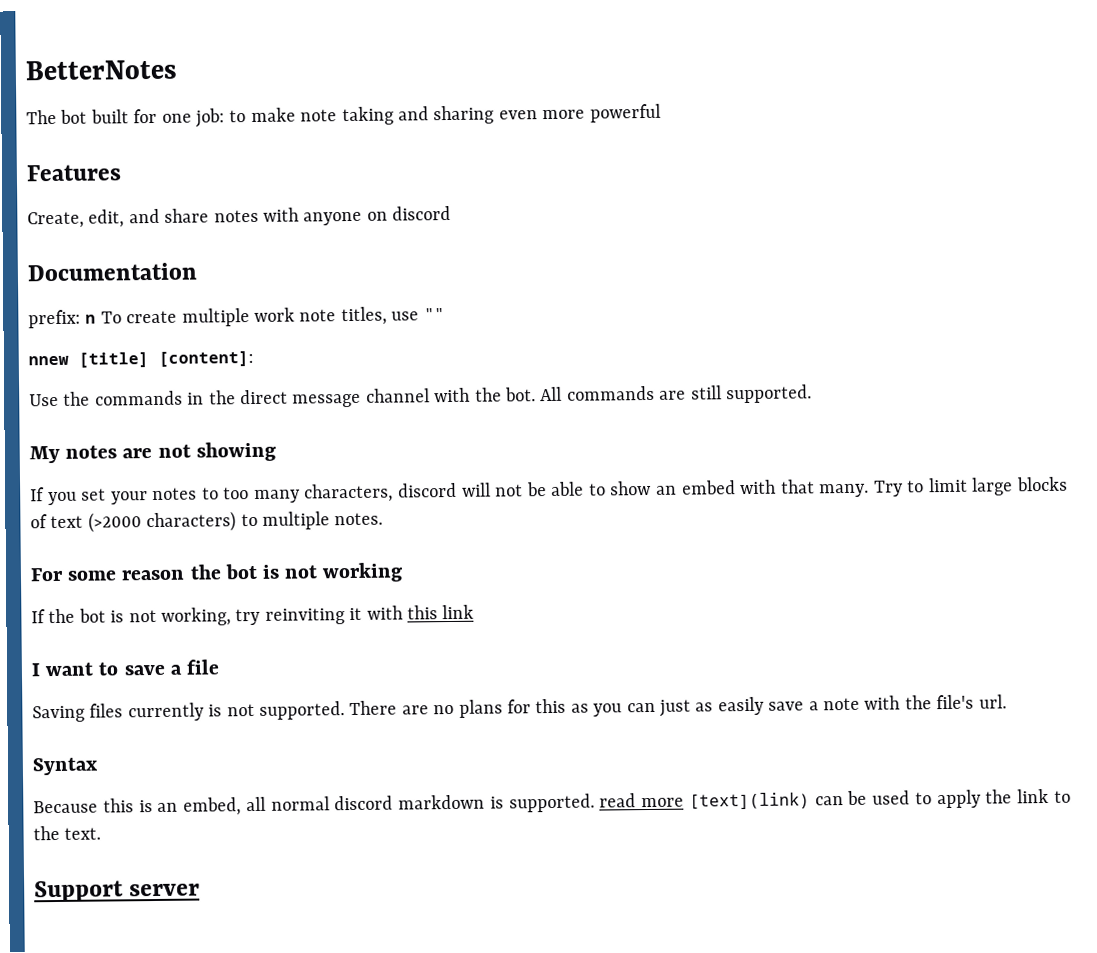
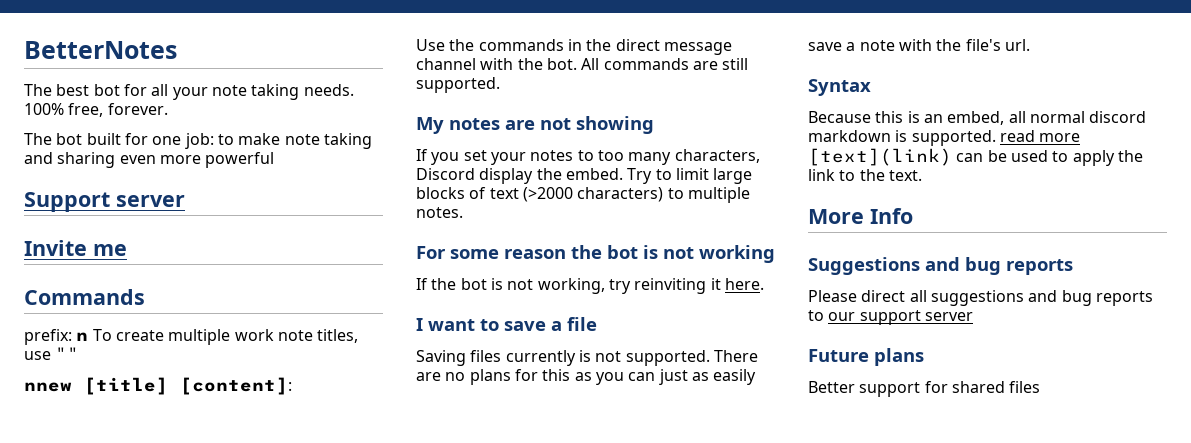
+ The best bot for all your note taking needs. 100% free, forever.
- Features
- Create, edit, and share notes with anyone on discord
- Documentation
+ Support server
+ Invite me
+ Commands
- If you set your notes to too many characters, discord will not be able to show an embed with that many.
+ If you set your notes to too many characters, Discord display the embed.
- If the bot is not working, try reinviting it with this link
+ If the bot is not working, try reinviting it here.
- Support server
+ More Info
+ Suggestions and bug reports
+ Please direct all suggestions and bug reports to our support server
+ Future plans
+ Better support for shared files

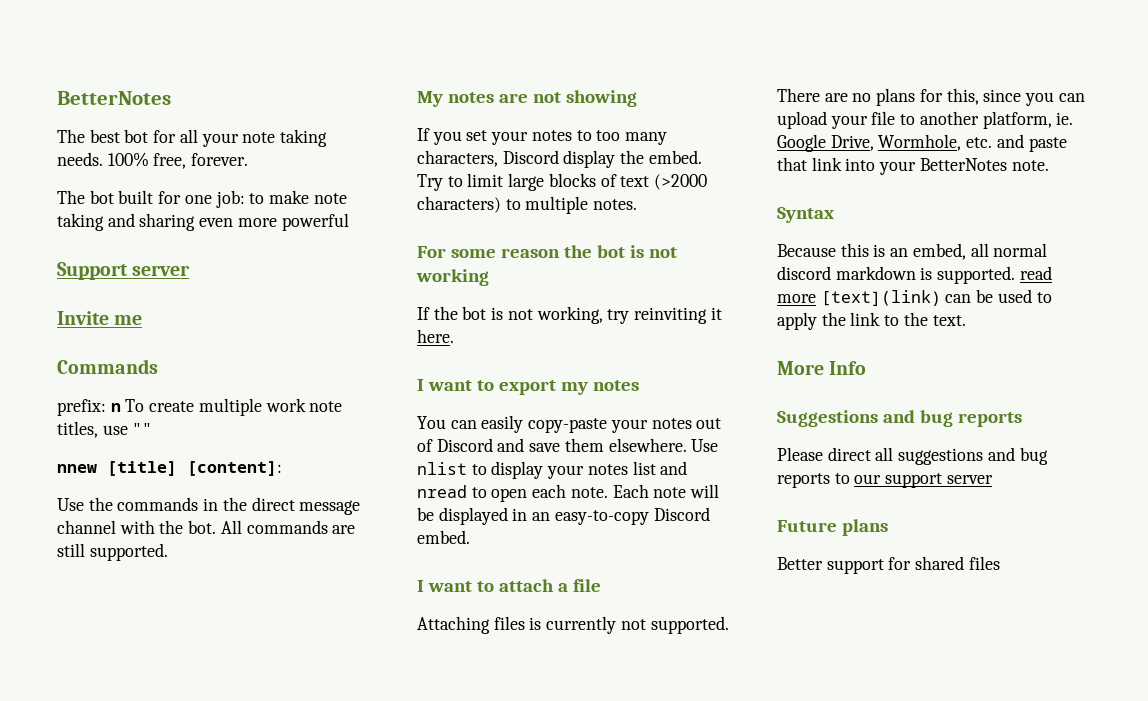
- I want to save a file
- Saving files currently is not supported.
+ I want to export my notes
+ You can easily copy-paste your notes out of Discord and save them elsewhere. Use nlist to display your notes list and nread to open each note. Each note will be displayed in an easy-to-copy Discord embed.
+ I want to attach a file
+ Attaching files is currently not supported.
- There are no plans for this as you can just as easily save a note with the file's url.
+ There are no plans for this, since you can upload your file to another platform, ie. Google Drive, Wormhole, etc. and paste that link into your BetterNotes note.

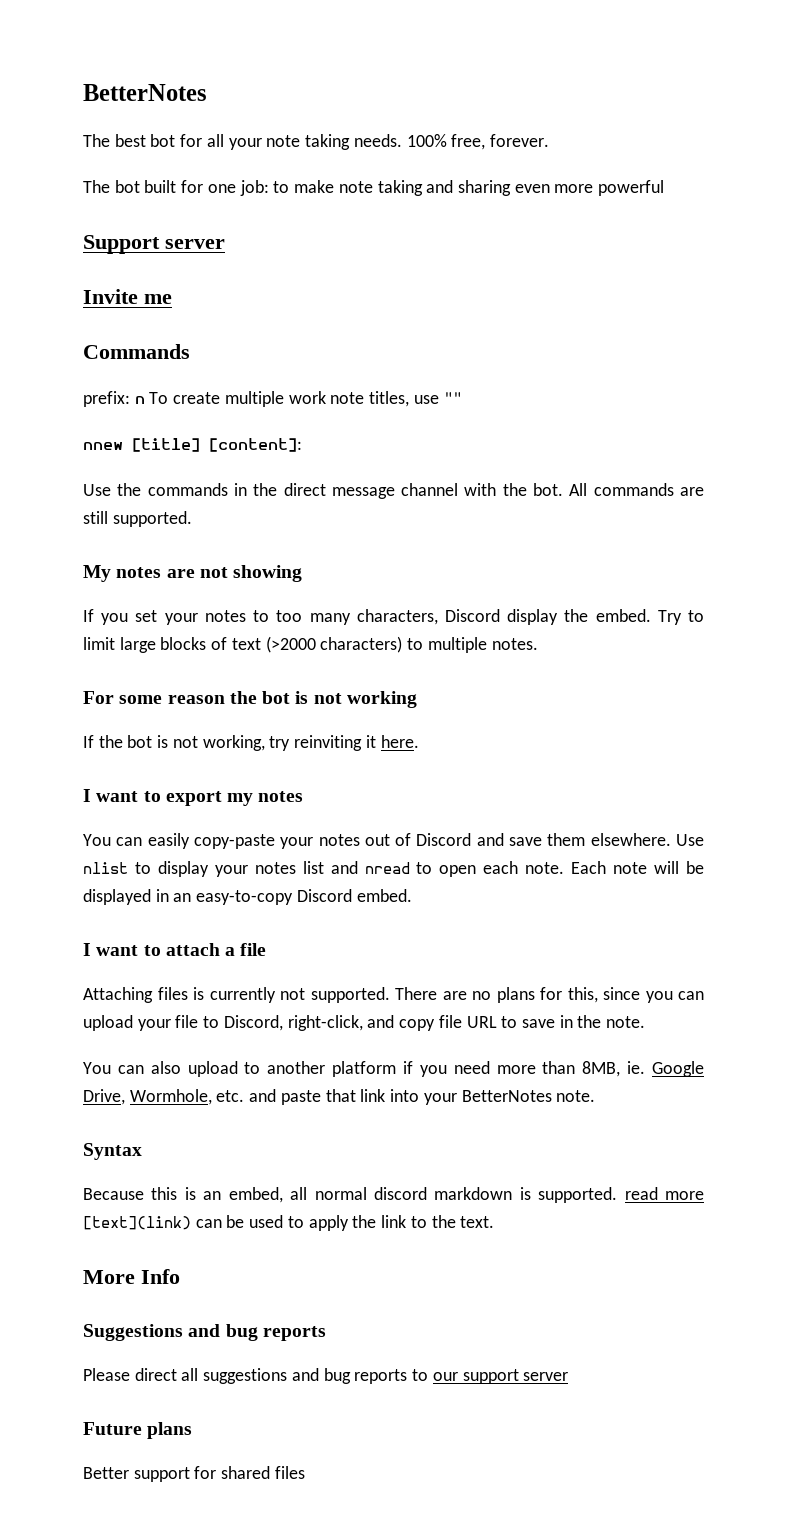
- There are no plans for this, since you can upload your file to another platform, ie. Google Drive, Wormhole, etc. and paste that link into your BetterNotes note.
+ There are no plans for this, since you can upload your file to Discord, right-click, and copy file URL to save in the note.
+ You can also upload to another platform if you need more than 8MB, ie. Google Drive, Wormhole, etc. and paste that link into your BetterNotes note.

